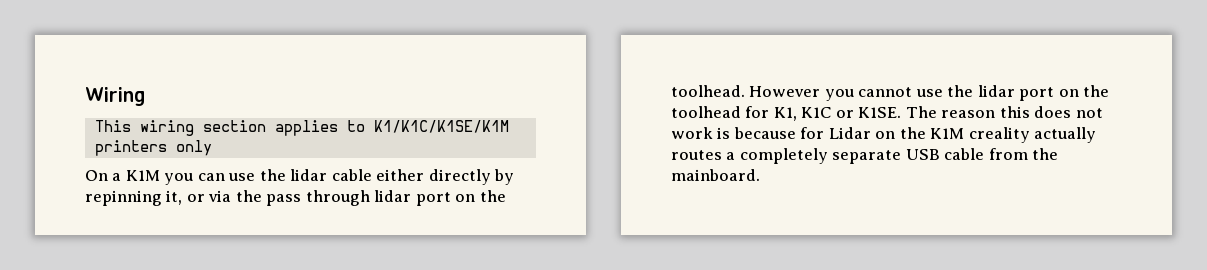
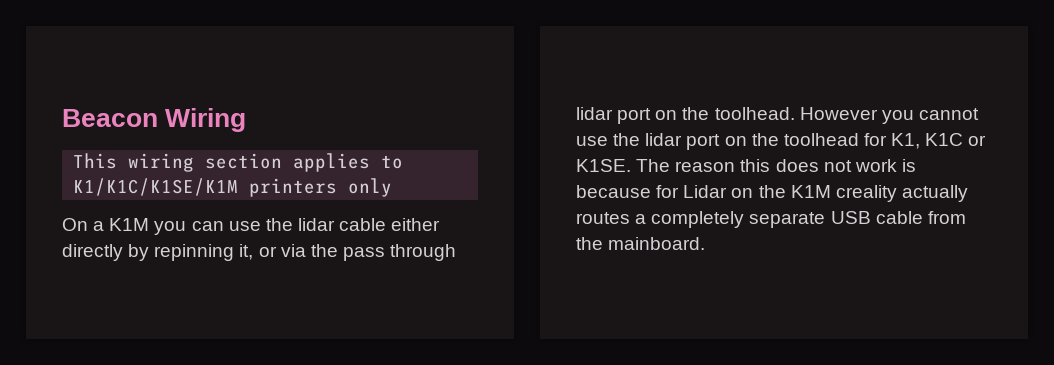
- Wiring
+ Beacon Wiring

